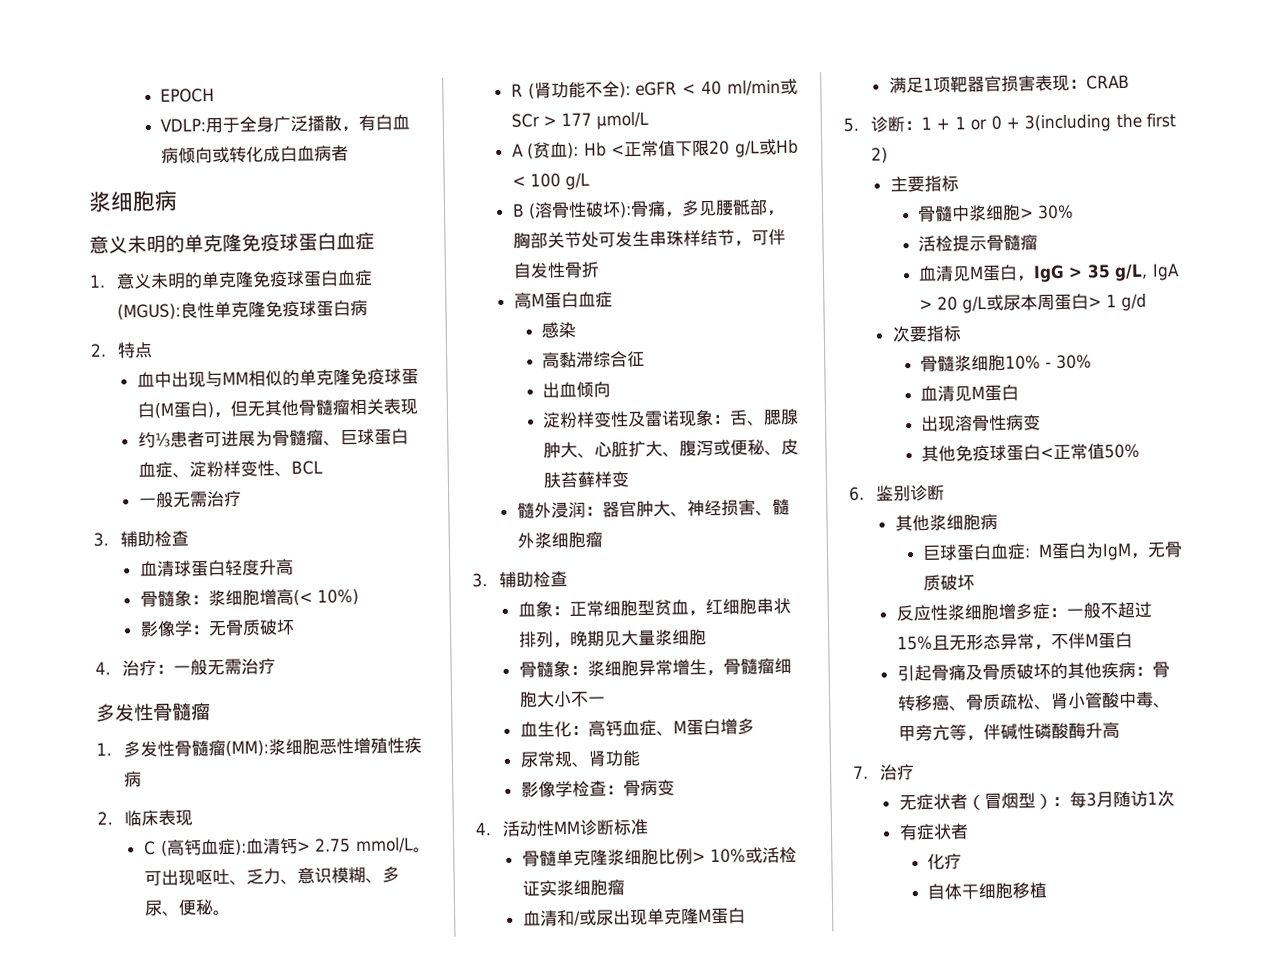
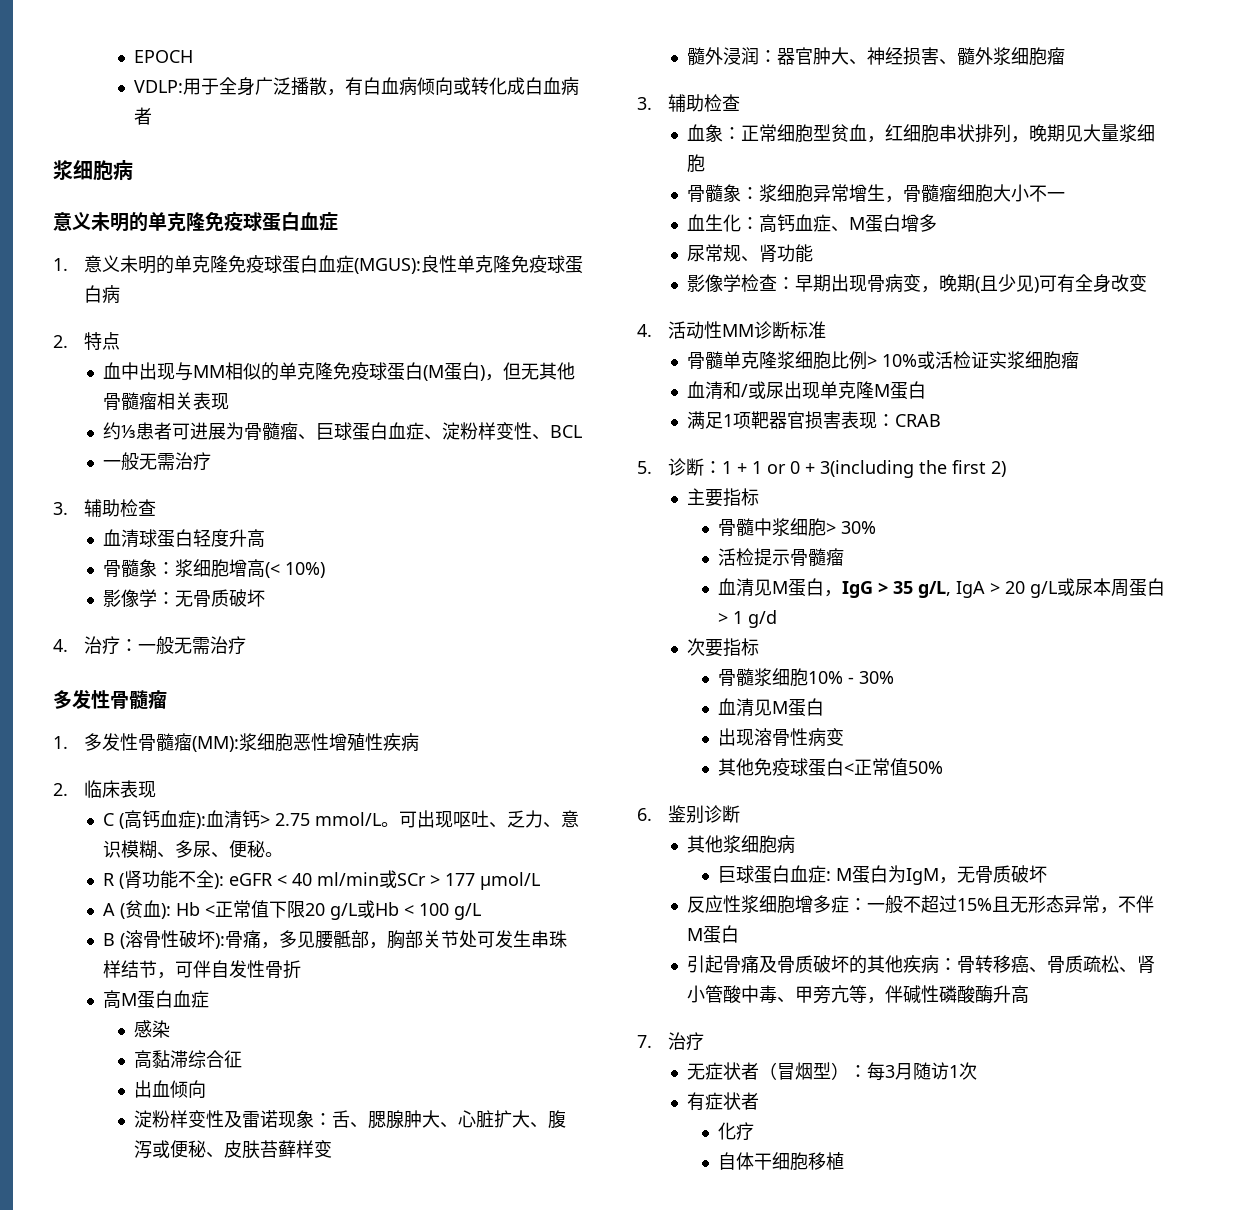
- 影像学检查：骨病变
+ 影像学检查：早期出现骨病变，晚期(且少见)可有全身改变

